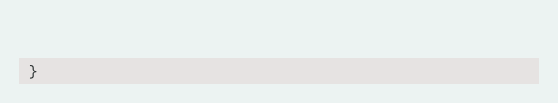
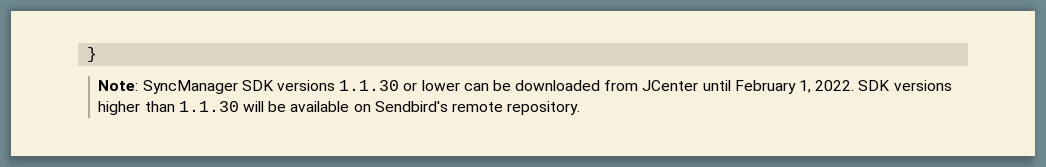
+ Note: SyncManager SDK versions 1.1.30 or lower can be downloaded from JCenter until February 1, 2022. SDK versions higher than 1.1.30 will be available on Sendbird's remote repository.

